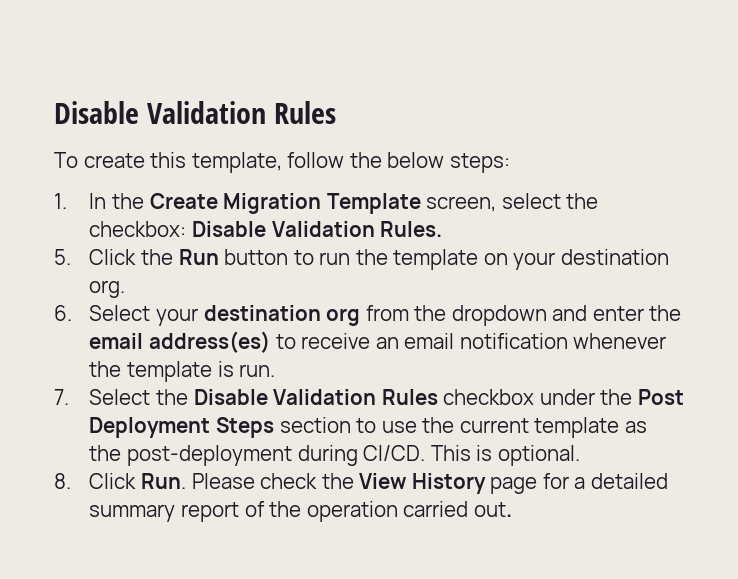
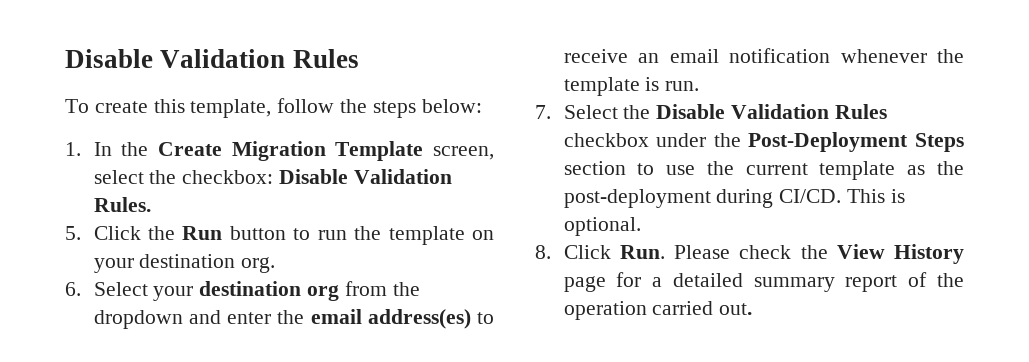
- To create this template, follow the below steps:
+ To create this template, follow the steps below:
- 7. Select the Disable Validation Rules checkbox under the Post Deployment Steps section to use the current template as the post-deployment during CI/CD.
+ 7. Select the Disable Validation Rules checkbox under the Post-Deployment Steps section to use the current template as the post-deployment during CI/CD.

